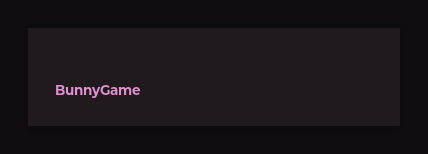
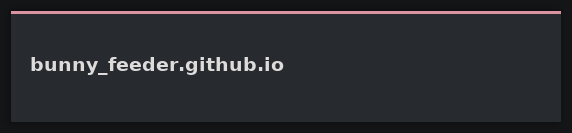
- BunnyGame
+ bunny_feeder.github.io

